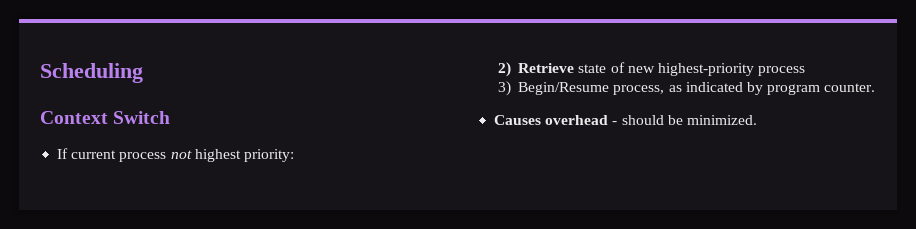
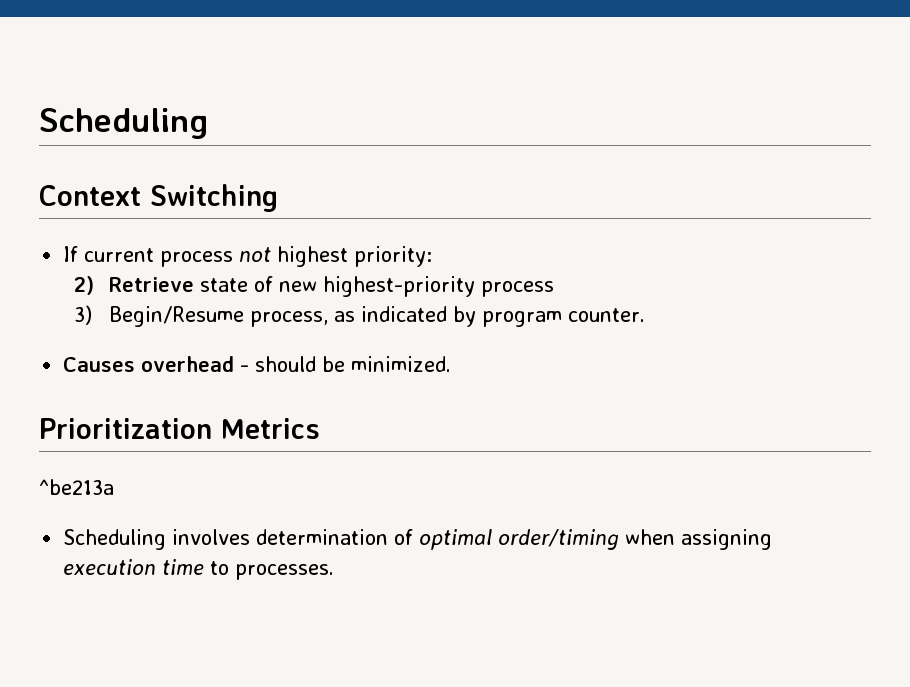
- Context Switch
+ Context Switching
+ Prioritization Metrics
+ ^be213a
+ Scheduling involves determination of optimal order/timing when assigning execution time to processes.

